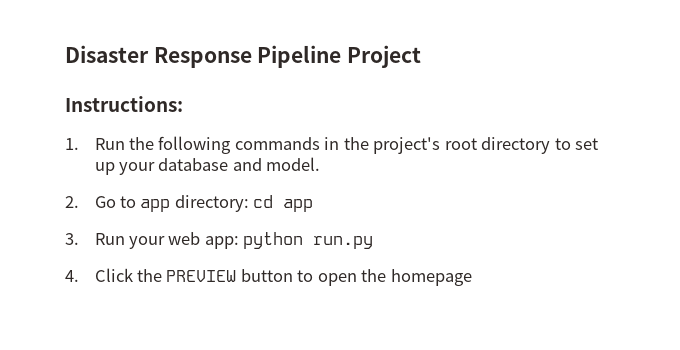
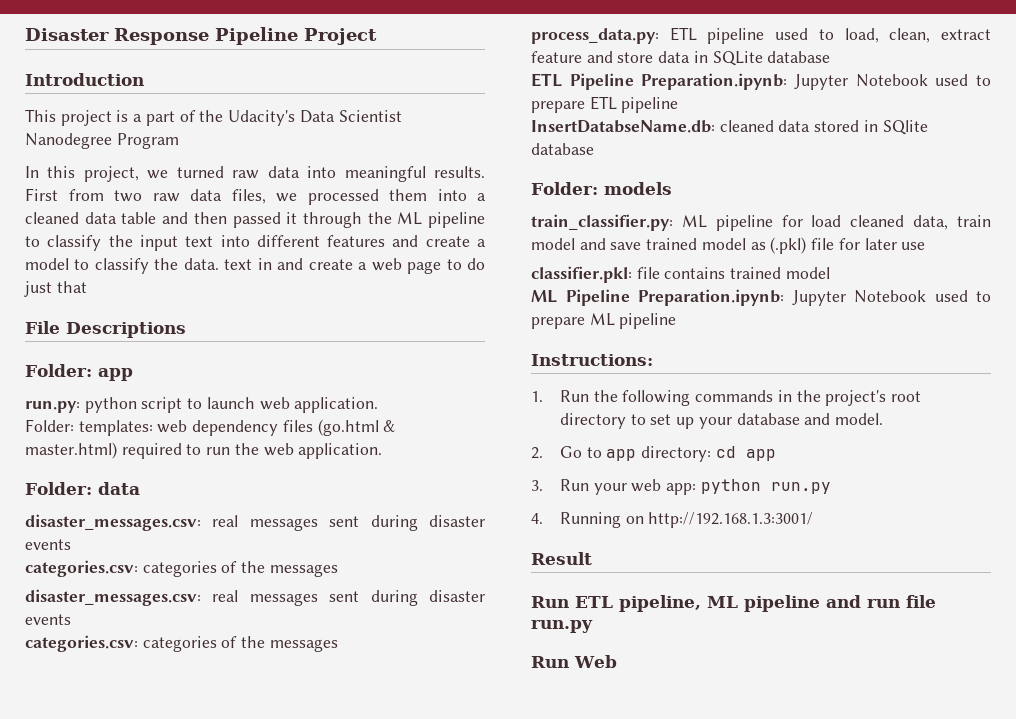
+ Introduction
+ This project is a part of the Udacity's Data Scientist Nanodegree Program
+ In this project, we turned raw data into meaningful results. First from two raw data files, we processed them into a cleaned data table and then passed it through the ML pipeline to classify the input text into different features and create a model to classify the data. text in and create a web page to do just that
+ File Descriptions
+ Folder: app
+ run.py: python script to launch web application.
+ Folder: templates: web dependency files (go.html & master.html) required to run the web application.
+ Folder: data
+ disaster_messages.csv: real messages sent during disaster events
+ categories.csv: categories of the messages
+ disaster_messages.csv: real messages sent during disaster events
+ categories.csv: categories of the messages
+ process_data.py: ETL pipeline used to load, clean, extract feature and store data in SQLite database
+ ETL Pipeline Preparation.ipynb: Jupyter Notebook used to prepare ETL pipeline
+ InsertDatabseName.db: cleaned data stored in SQlite database
+ Folder: models
+ train_classifier.py: ML pipeline for load cleaned data, train model and save trained model as (.pkl) file for later use
+ classifier.pkl: file contains trained model
+ ML Pipeline Preparation.ipynb: Jupyter Notebook used to prepare ML pipeline
- 4. Click the PREVIEW button to open the homepage
+ 4. Running on http://192.168.1.3:3001/
+ Result
+ Run ETL pipeline, ML pipeline and run file run.py
+ Run Web

